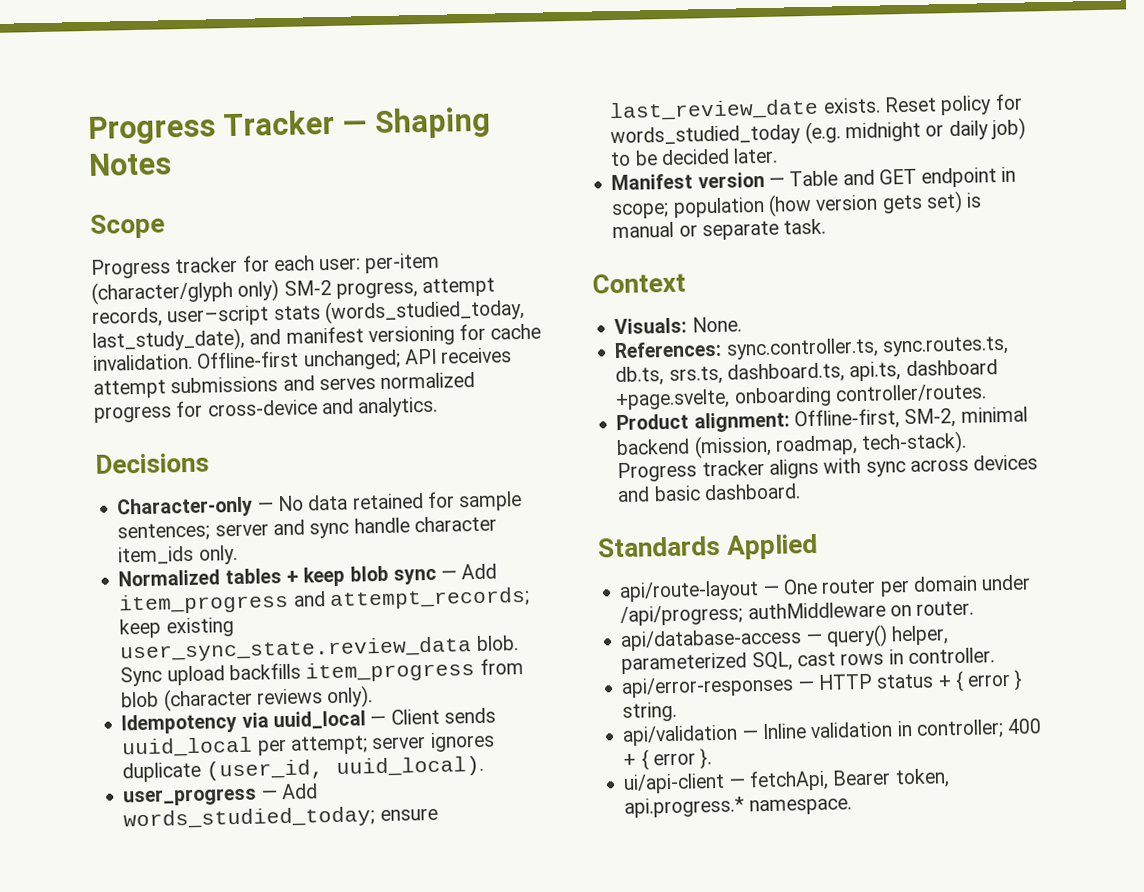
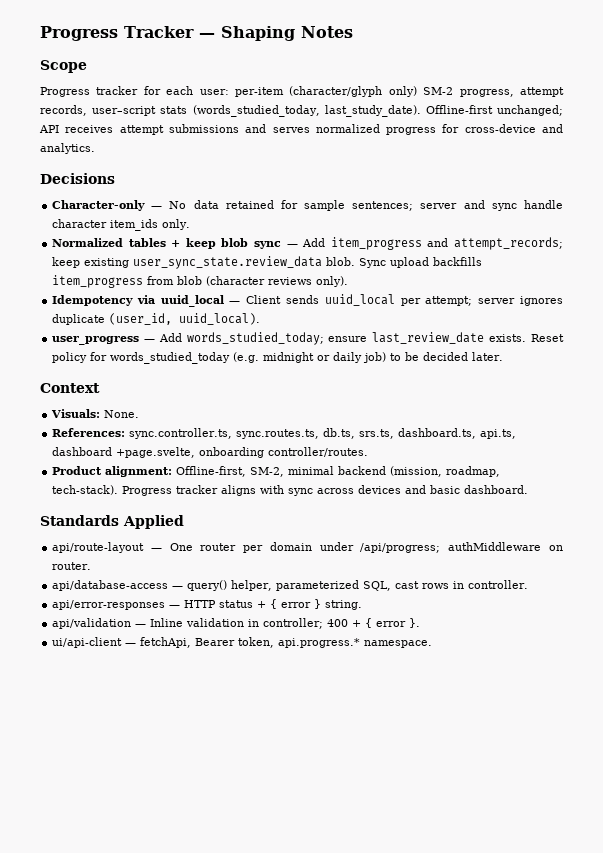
- Progress tracker for each user: per-item (character/glyph only) SM-2 progress, attempt records, user–script stats (words_studied_today, last_study_date), and manifest versioning for cache invalidation.
+ Progress tracker for each user: per-item (character/glyph only) SM-2 progress, attempt records, user–script stats (words_studied_today, last_study_date).
- Manifest version — Table and GET endpoint in scope; population (how version gets set) is manual or separate task.

